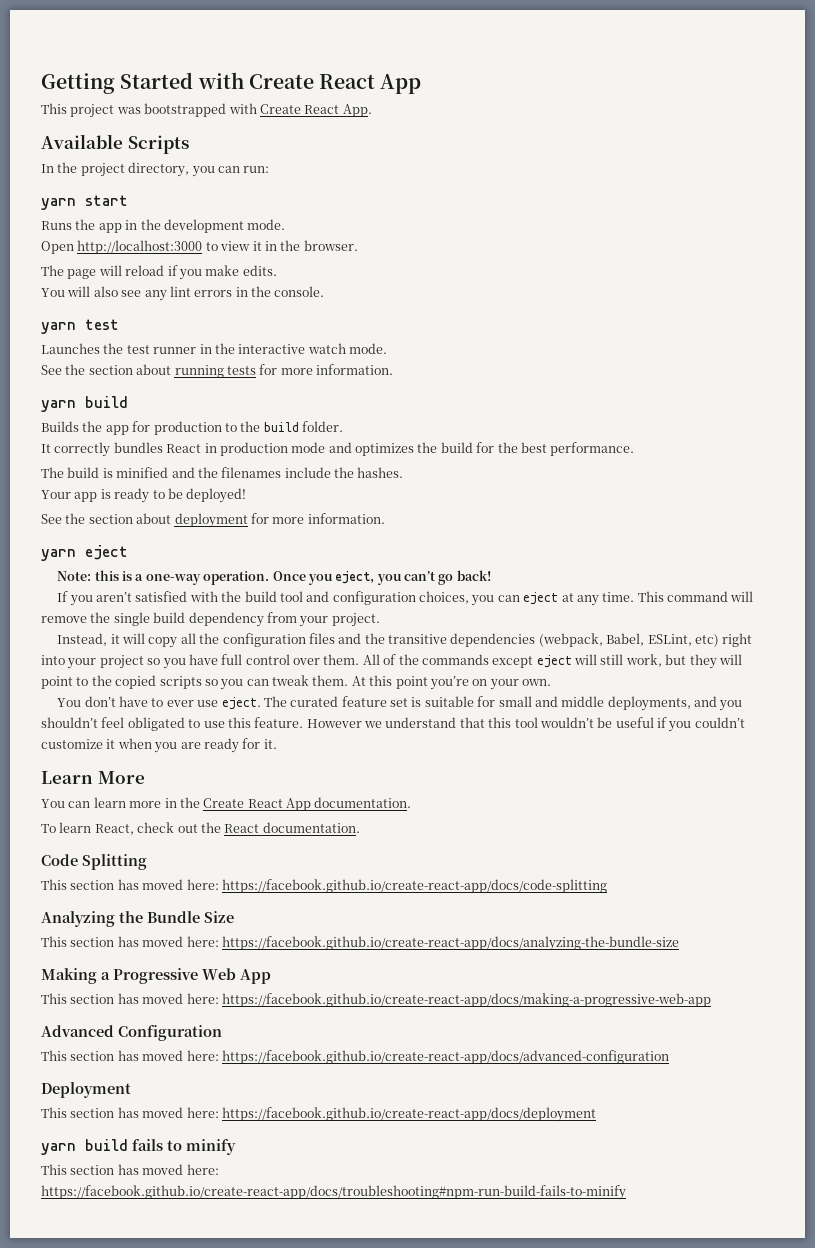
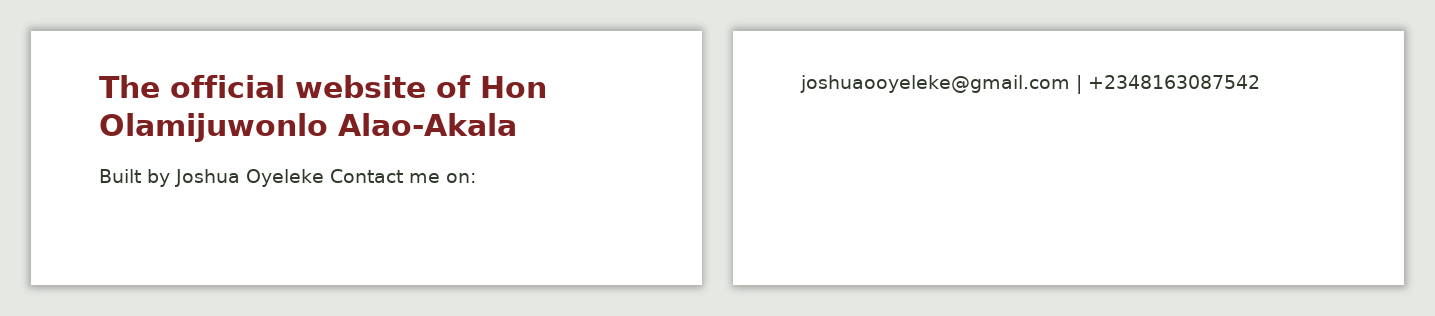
- Getting Started with Create React App
- This project was bootstrapped with Create React App.
- Available Scripts
- In the project directory, you can run:
- yarn start
- Runs the app in the development mode.
- Open http://localhost:3000 to view it in the browser.
- The page will reload if you make edits.
- You will also see any lint errors in the console.
- yarn test
- Launches the test runner in the interactive watch mode.
- See the section about running tests for more information.
- yarn build
- Builds the app for production to the build folder.
- It correctly bundles React in production mode and optimizes the build for the best performance.
- The build is minified and the filenames include the hashes.
- Your app is ready to be deployed!
- See the section about deployment for more information.
- yarn eject
- Note: this is a one-way operation. Once you eject, you can’t go back!
- If you aren’t satisfied with the build tool and configuration choices, you can eject at any time. This command will remove the single build dependency from your project.
- Instead, it will copy all the configuration files and the transitive dependencies (webpack, Babel, ESLint, etc) right into your project so you have full control over them. All of the commands except eject will still work, but they will point to the copied scripts so you can tweak them. At this point you’re on your own.
- You don’t have to ever use eject. The curated feature set is suitable for small and middle deployments, and you shouldn’t feel obligated to use this feature. However we understand that this tool wouldn’t be useful if you couldn’t customize it when you are ready for it.
- Learn More
- You can learn more in the Create React App documentation.
- To learn React, check out the React documentation.
- Code Splitting
- This section has moved here: https://facebook.github.io/create-react-app/docs/code-splitting
- Analyzing the Bundle Size
- This section has moved here: https://facebook.github.io/create-react-app/docs/analyzing-the-bundle-size
- Making a Progressive Web App
- This section has moved here: https://facebook.github.io/create-react-app/docs/making-a-progressive-web-app
- Advanced Configuration
- This section has moved here: https://facebook.github.io/create-react-app/docs/advanced-configuration
- Deployment
- This section has moved here: https://facebook.github.io/create-react-app/docs/deployment
- yarn build fails to minify
- This section has moved here: https://facebook.github.io/create-react-app/docs/troubleshooting#npm-run-build-fails-to-minify
+ The official website of Hon Olamijuwonlo Alao-Akala
+ Built by Joshua Oyeleke Contact me on: joshuaooyeleke@gmail.com | +2348163087542

